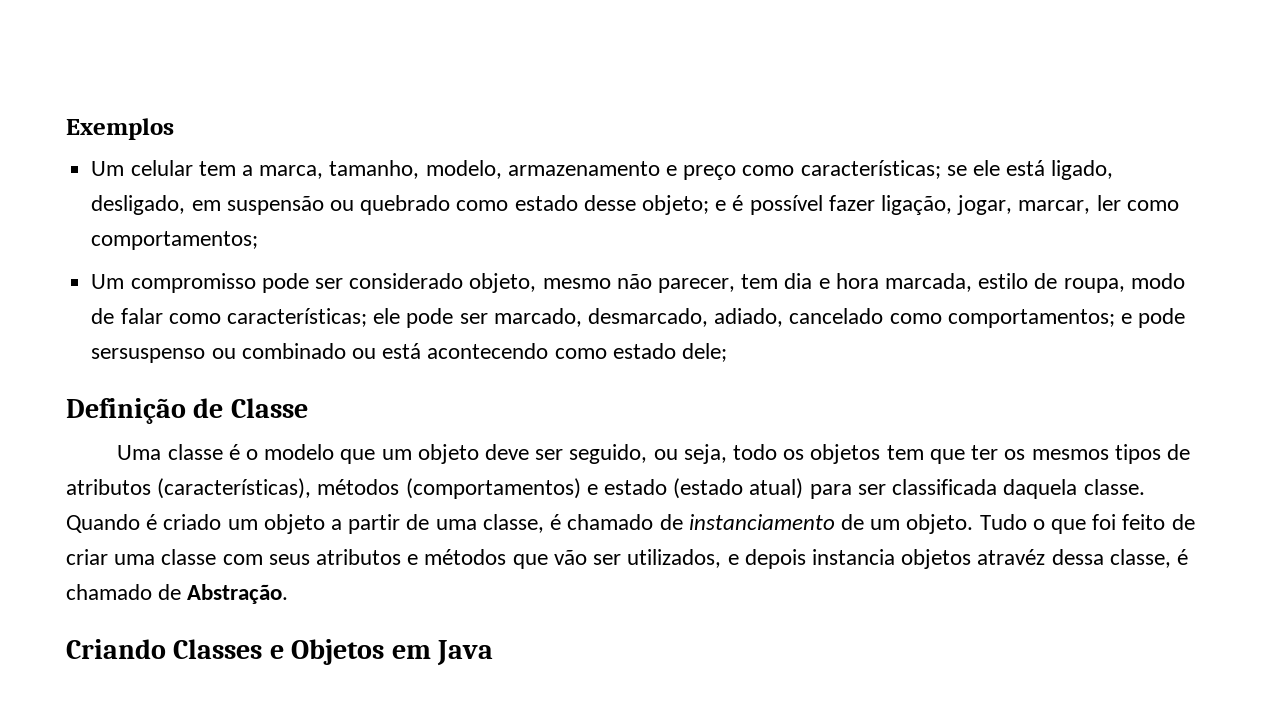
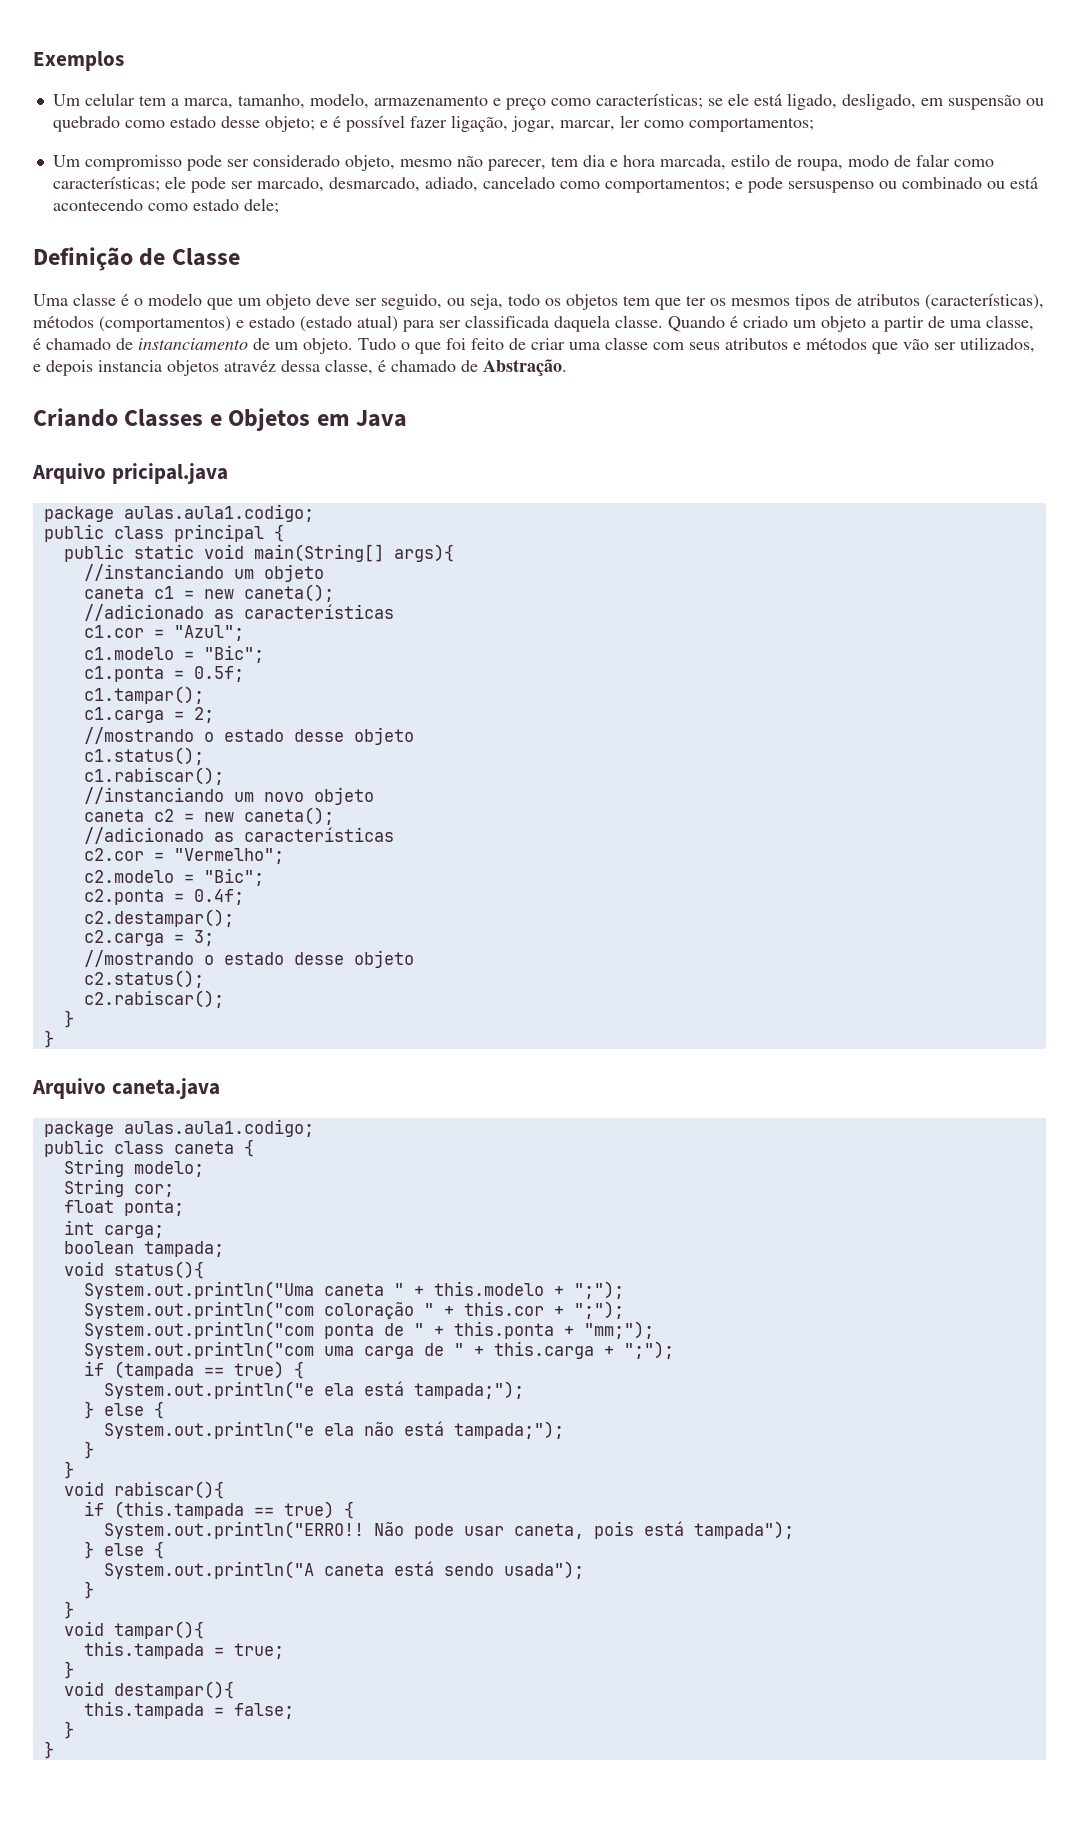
+ Arquivo pricipal.java
+ package aulas.aula1.codigo;
+ public class principal {
+ public static void main(String[] args){
+ //instanciando um objeto
+ caneta c1 = new caneta();
+ //adicionado as características
+ c1.cor = "Azul";
+ c1.modelo = "Bic";
+ c1.ponta = 0.5f;
+ c1.tampar();
+ c1.carga = 2;
+ //mostrando o estado desse objeto
+ c1.status();
+ c1.rabiscar();
+ //instanciando um novo objeto
+ caneta c2 = new caneta();
+ //adicionado as características
+ c2.cor = "Vermelho";
+ c2.modelo = "Bic";
+ c2.ponta = 0.4f;
+ c2.destampar();
+ c2.carga = 3;
+ //mostrando o estado desse objeto
+ c2.status();
+ c2.rabiscar();
+ }
+ }
+ Arquivo caneta.java
+ package aulas.aula1.codigo;
+ public class caneta {
+ String modelo;
+ String cor;
+ float ponta;
+ int carga;
+ boolean tampada;
+ void status(){
+ System.out.println("Uma caneta " + this.modelo + ";");
+ System.out.println("com coloração " + this.cor + ";");
+ System.out.println("com ponta de " + this.ponta + "mm;");
+ System.out.println("com uma carga de " + this.carga + ";");
+ if (tampada == true) {
+ System.out.println("e ela está tampada;");
+ } else {
+ System.out.println("e ela não está tampada;");
+ }
+ }
+ void rabiscar(){
+ if (this.tampada == true) {
+ System.out.println("ERRO!! Não pode usar caneta, pois está tampada");
+ } else {
+ System.out.println("A caneta está sendo usada");
+ }
+ }
+ void tampar(){
+ this.tampada = true;
+ }
+ void destampar(){
+ this.tampada = false;
+ }
+ }

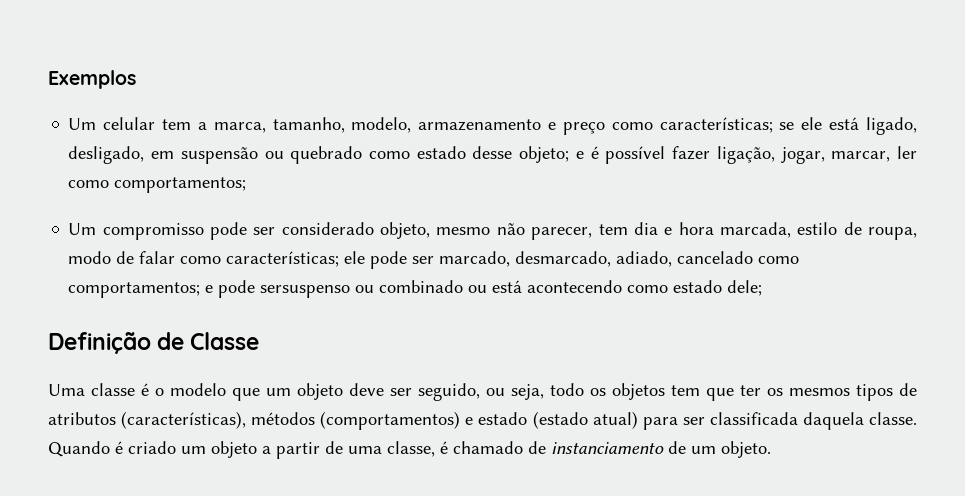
- Tudo o que foi feito de criar uma classe com seus atributos e métodos que vão ser utilizados, e depois instancia objetos atravéz dessa classe, é chamado de Abstração.
- Criando Classes e Objetos em Java
- Arquivo pricipal.java
- package aulas.aula1.codigo;
- public class principal {
- public static void main(String[] args){
- //instanciando um objeto
- caneta c1 = new caneta();
- //adicionado as características
- c1.cor = "Azul";
- c1.modelo = "Bic";
- c1.ponta = 0.5f;
- c1.tampar();
- c1.carga = 2;
- //mostrando o estado desse objeto
- c1.status();
- c1.rabiscar();
- //instanciando um novo objeto
- caneta c2 = new caneta();
- //adicionado as características
- c2.cor = "Vermelho";
- c2.modelo = "Bic";
- c2.ponta = 0.4f;
- c2.destampar();
- c2.carga = 3;
- //mostrando o estado desse objeto
- c2.status();
- c2.rabiscar();
- }
- }
- Arquivo caneta.java
- package aulas.aula1.codigo;
- public class caneta {
- String modelo;
- String cor;
- float ponta;
- int carga;
- boolean tampada;
- void status(){
- System.out.println("Uma caneta " + this.modelo + ";");
- System.out.println("com coloração " + this.cor + ";");
- System.out.println("com ponta de " + this.ponta + "mm;");
- System.out.println("com uma carga de " + this.carga + ";");
- if (tampada == true) {
- System.out.println("e ela está tampada;");
- } else {
- System.out.println("e ela não está tampada;");
- }
- }
- void rabiscar(){
- if (this.tampada == true) {
- System.out.println("ERRO!! Não pode usar caneta, pois está tampada");
- } else {
- System.out.println("A caneta está sendo usada");
- }
- }
- void tampar(){
- this.tampada = true;
- }
- void destampar(){
- this.tampada = false;
- }
- }

